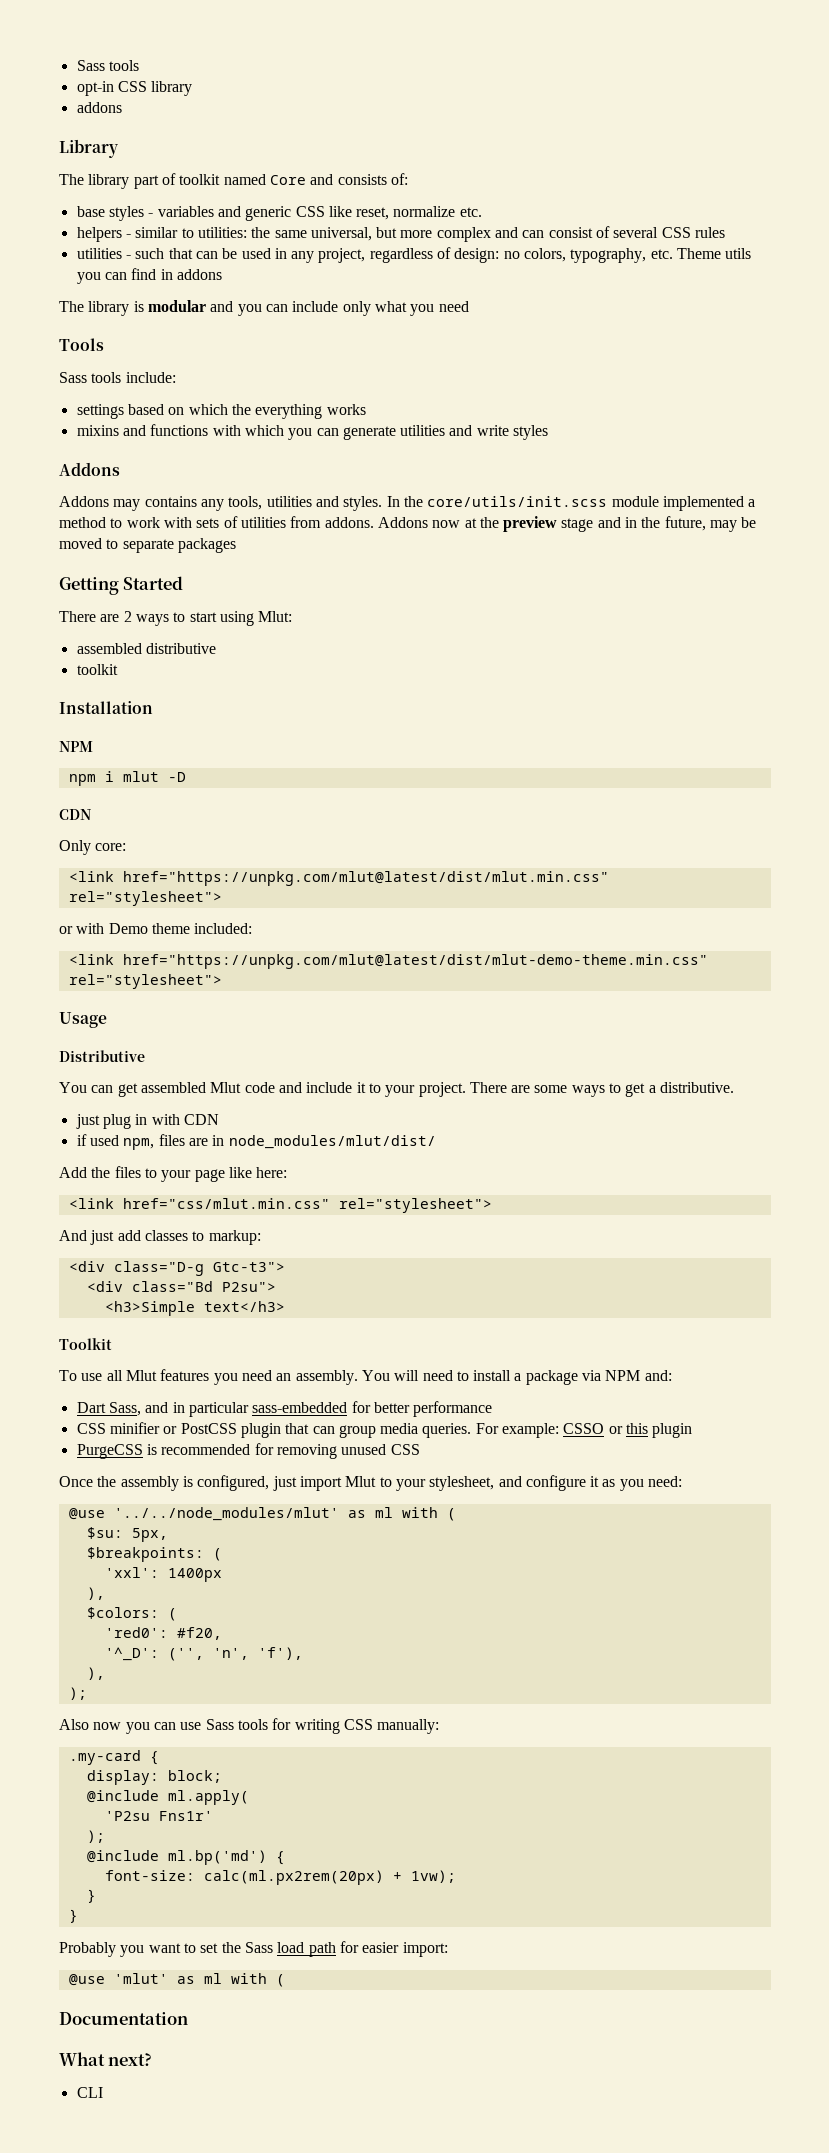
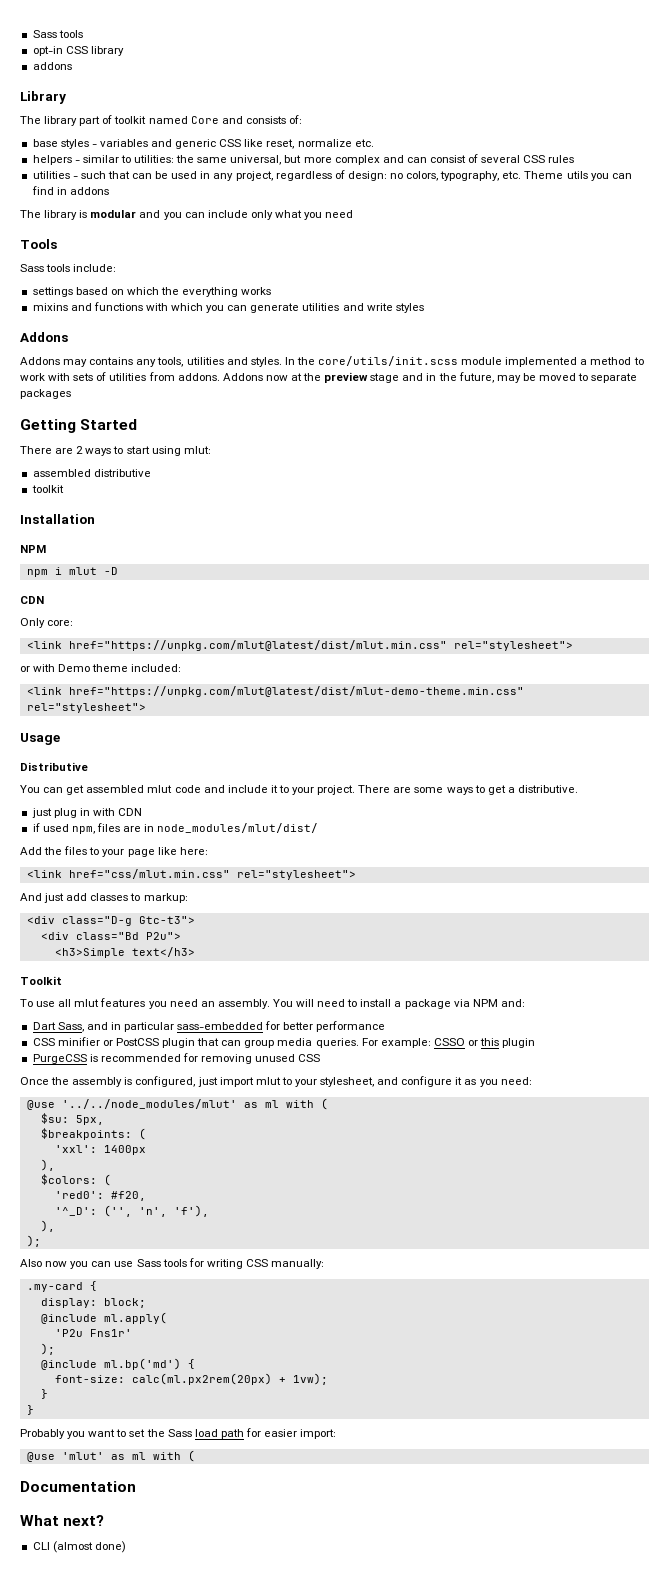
- There are 2 ways to start using Mlut:
+ There are 2 ways to start using mlut:
- You can get assembled Mlut code and include it to your project.
+ You can get assembled mlut code and include it to your project.
- <div class="Bd P2su">
+ <div class="Bd P2u">
- To use all Mlut features you need an assembly.
+ To use all mlut features you need an assembly.
- Once the assembly is configured, just import Mlut to your stylesheet, and configure it as you need:
+ Once the assembly is configured, just import mlut to your stylesheet, and configure it as you need:
- 'P2su Fns1r'
+ 'P2u Fns1r'
- CLI
+ CLI (almost done)

